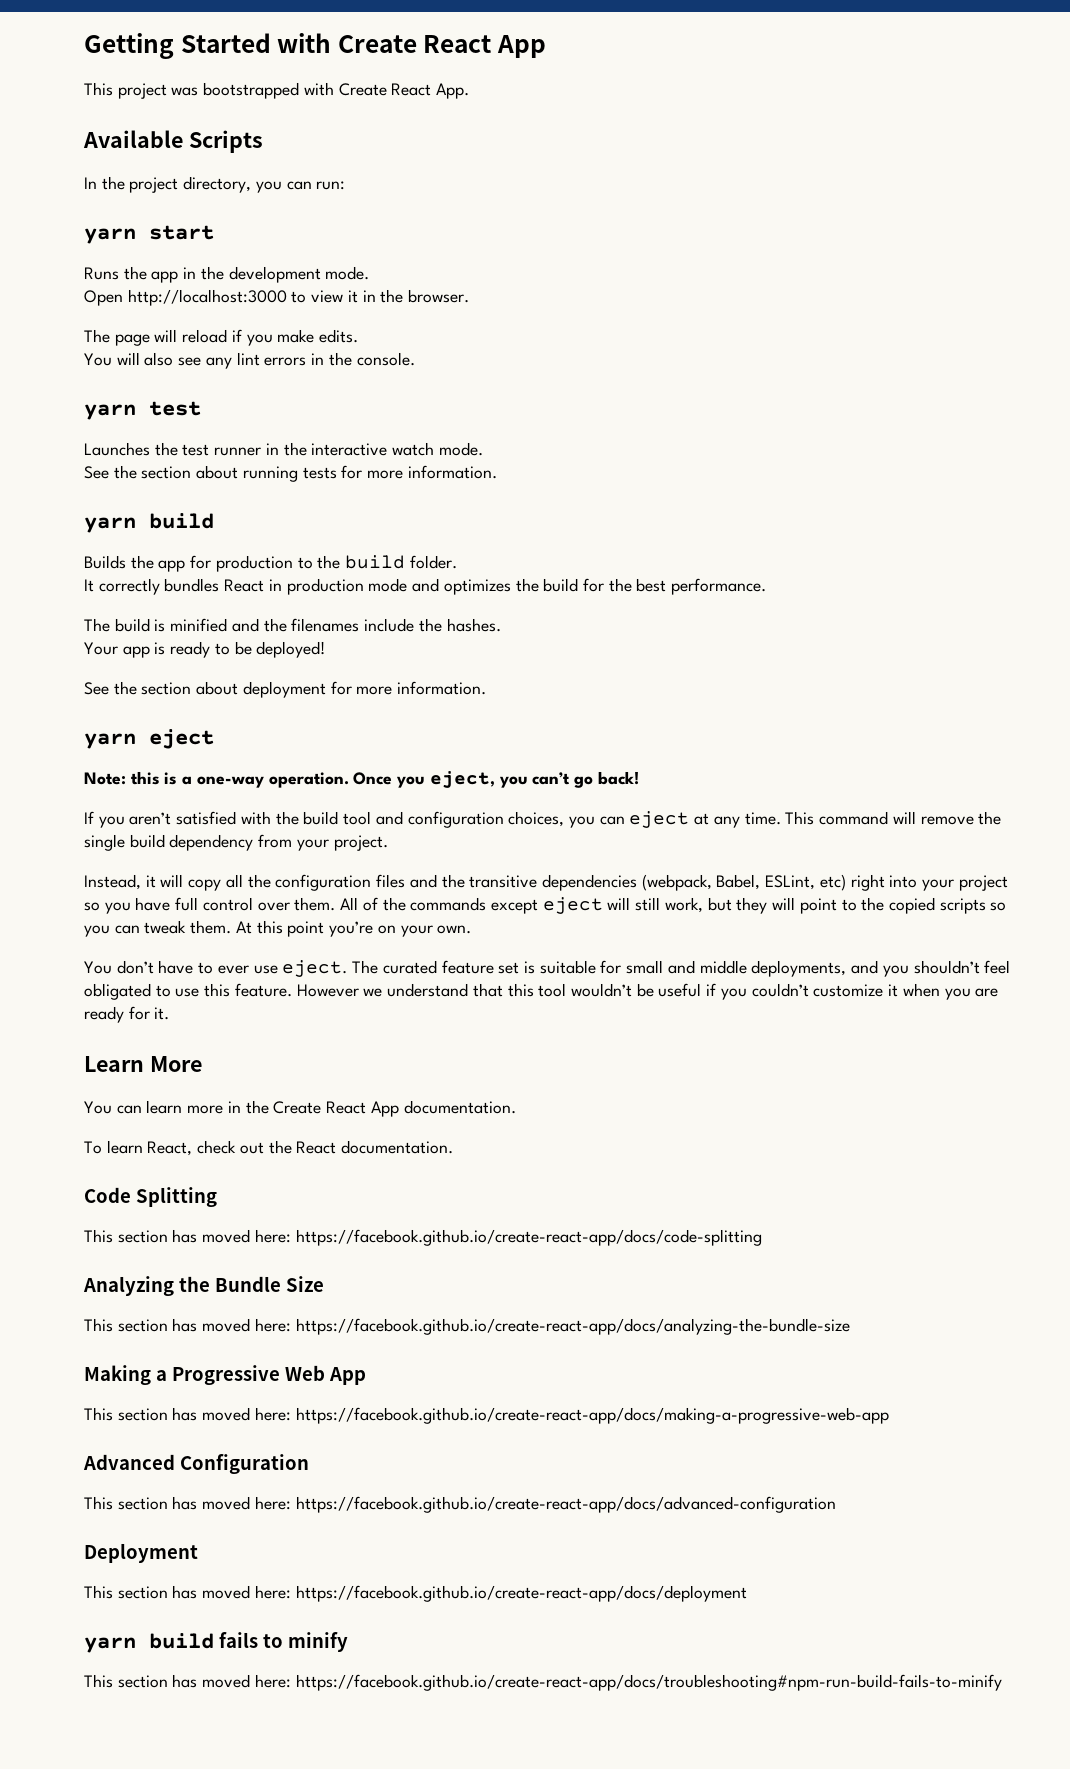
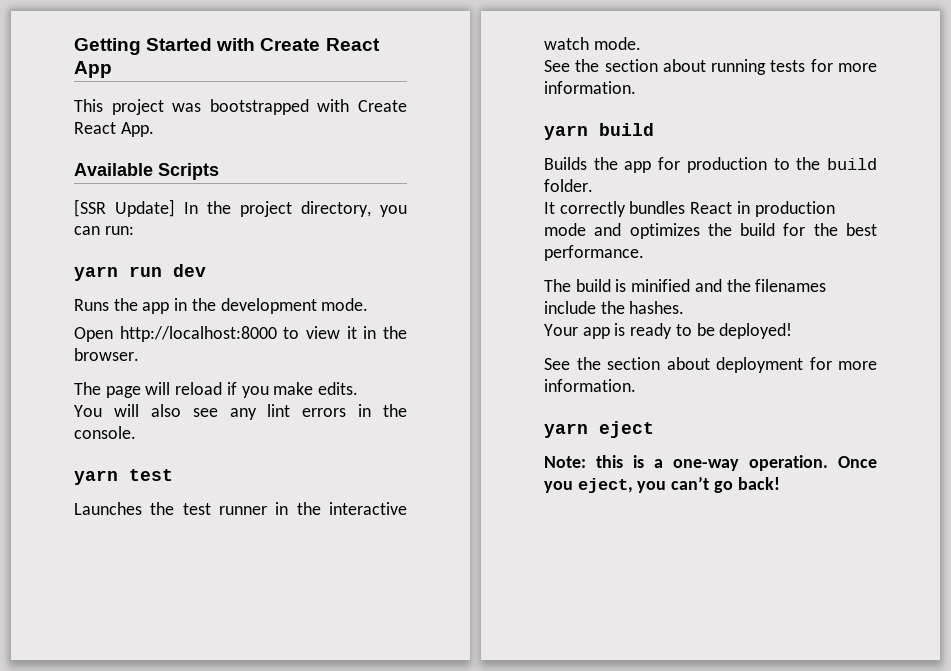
- In the project directory, you can run:
+ [SSR Update] In the project directory, you can run:
- yarn start
+ yarn run dev
- Open http://localhost:3000 to view it in the browser.
+ Open http://localhost:8000 to view it in the browser.
- If you aren’t satisfied with the build tool and configuration choices, you can eject at any time. This command will remove the single build dependency from your project.
- Instead, it will copy all the configuration files and the transitive dependencies (webpack, Babel, ESLint, etc) right into your project so you have full control over them. All of the commands except eject will still work, but they will point to the copied scripts so you can tweak them. At this point you’re on your own.
- You don’t have to ever use eject. The curated feature set is suitable for small and middle deployments, and you shouldn’t feel obligated to use this feature. However we understand that this tool wouldn’t be useful if you couldn’t customize it when you are ready for it.
- Learn More
- You can learn more in the Create React App documentation.
- To learn React, check out the React documentation.
- Code Splitting
- This section has moved here: https://facebook.github.io/create-react-app/docs/code-splitting
- Analyzing the Bundle Size
- This section has moved here: https://facebook.github.io/create-react-app/docs/analyzing-the-bundle-size
- Making a Progressive Web App
- This section has moved here: https://facebook.github.io/create-react-app/docs/making-a-progressive-web-app
- Advanced Configuration
- This section has moved here: https://facebook.github.io/create-react-app/docs/advanced-configuration
- Deployment
- This section has moved here: https://facebook.github.io/create-react-app/docs/deployment
- yarn build fails to minify
- This section has moved here: https://facebook.github.io/create-react-app/docs/troubleshooting#npm-run-build-fails-to-minify

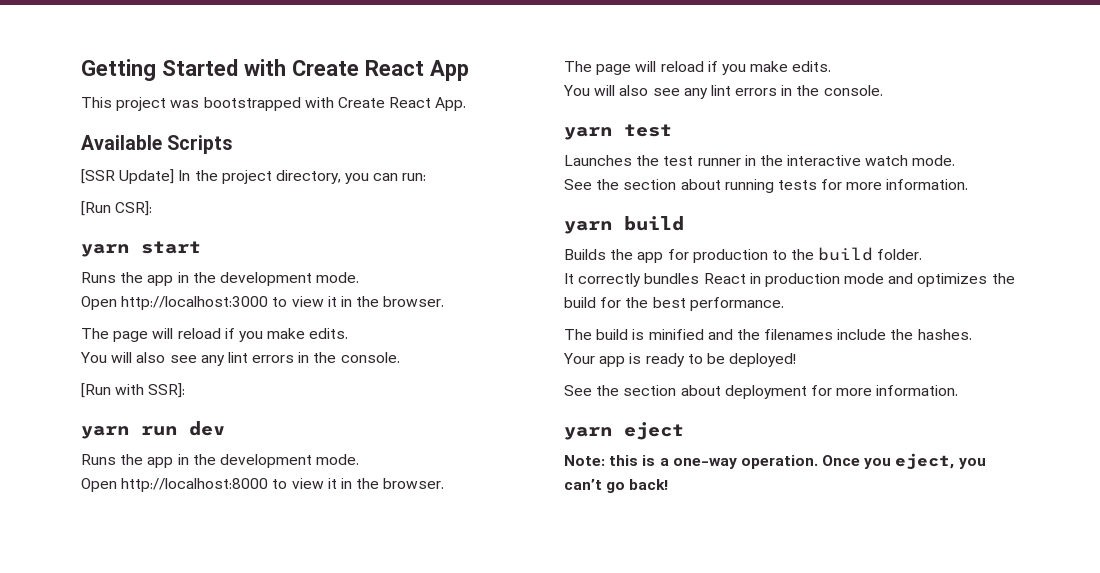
+ [Run CSR]:
+ yarn start
+ Runs the app in the development mode.
+ Open http://localhost:3000 to view it in the browser.
+ The page will reload if you make edits.
+ You will also see any lint errors in the console.
+ [Run with SSR]:

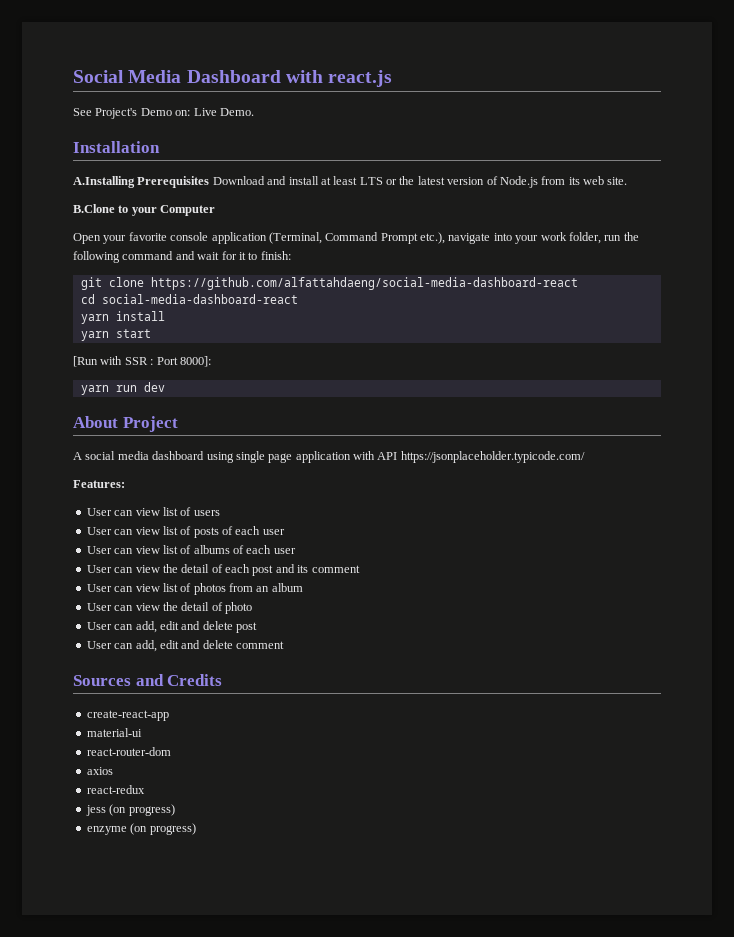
- Getting Started with Create React App
- This project was bootstrapped with Create React App.
- Available Scripts
- [SSR Update] In the project directory, you can run:
- [Run CSR]:
+ Social Media Dashboard with react.js
+ See Project's Demo on: Live Demo.
+ Installation
+ A.Installing Prerequisites Download and install at least LTS or the latest version of Node.js from its web site.
+ B.Clone to your Computer
+ Open your favorite console application (Terminal, Command Prompt etc.), navigate into your work folder, run the following command and wait for it to finish:
+ git clone https://github.com/alfattahdaeng/social-media-dashboard-react
+ cd social-media-dashboard-react
+ yarn install
  yarn start
- Runs the app in the development mode.
- Open http://localhost:3000 to view it in the browser.
- The page will reload if you make edits.
- You will also see any lint errors in the console.
- [Run with SSR]:
+ [Run with SSR : Port 8000]:
  yarn run dev
- Runs the app in the development mode.
- Open http://localhost:8000 to view it in the browser.
- The page will reload if you make edits.
- You will also see any lint errors in the console.
- yarn test
- Launches the test runner in the interactive watch mode.
- See the section about running tests for more information.
- yarn build
- Builds the app for production to the build folder.
- It correctly bundles React in production mode and optimizes the build for the best performance.
- The build is minified and the filenames include the hashes.
- Your app is ready to be deployed!
- See the section about deployment for more information.
- yarn eject
- Note: this is a one-way operation. Once you eject, you can’t go back!
+ About Project
+ A social media dashboard using single page application with API https://jsonplaceholder.typicode.com/
+ Features:
+ User can view list of users
+ User can view list of posts of each user
+ User can view list of albums of each user
+ User can view the detail of each post and its comment
+ User can view list of photos from an album
+ User can view the detail of photo
+ User can add, edit and delete post
+ User can add, edit and delete comment
+ Sources and Credits
+ create-react-app
+ material-ui
+ react-router-dom
+ axios
+ react-redux
+ jess (on progress)
+ enzyme (on progress)

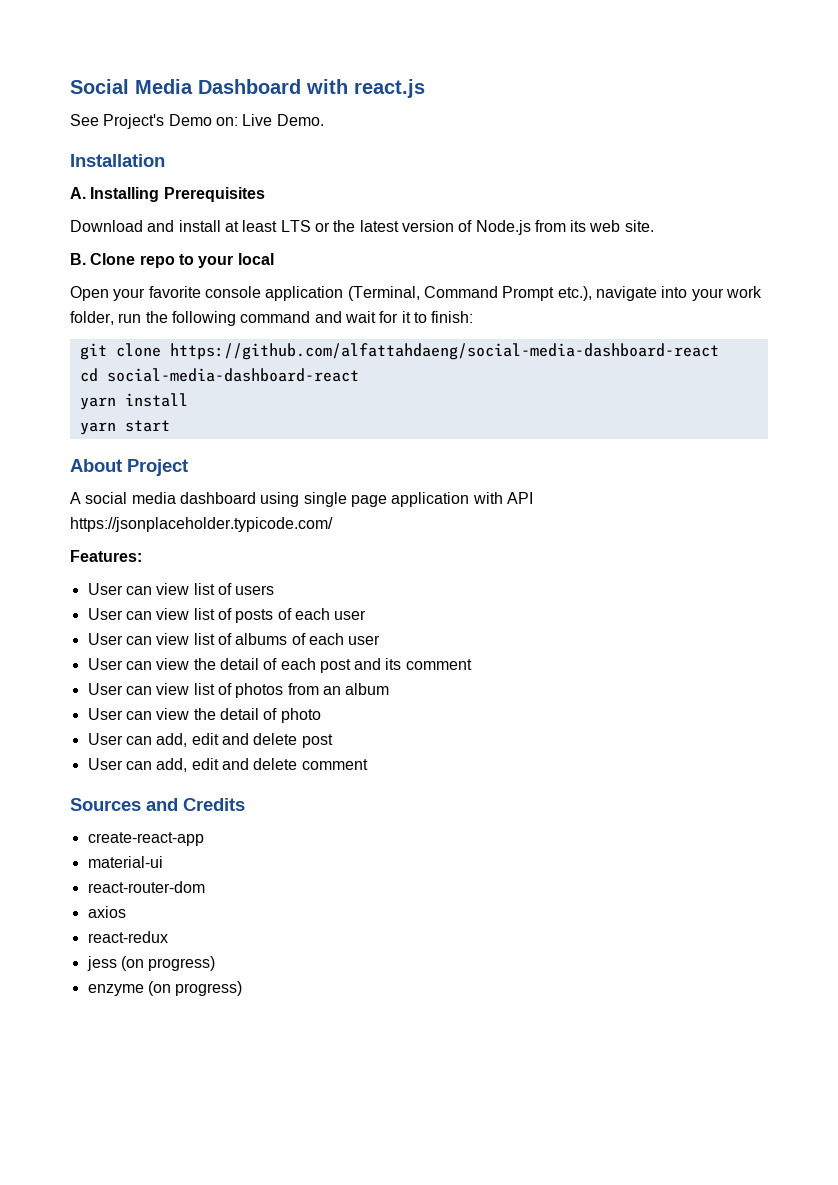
- A.Installing Prerequisites Download and install at least LTS or the latest version of Node.js from its web site.
+ A. Installing Prerequisites
+ Download and install at least LTS or the latest version of Node.js from its web site.
- B.Clone to your Computer
+ B. Clone repo to your local
- [Run with SSR : Port 8000]:
- yarn run dev

